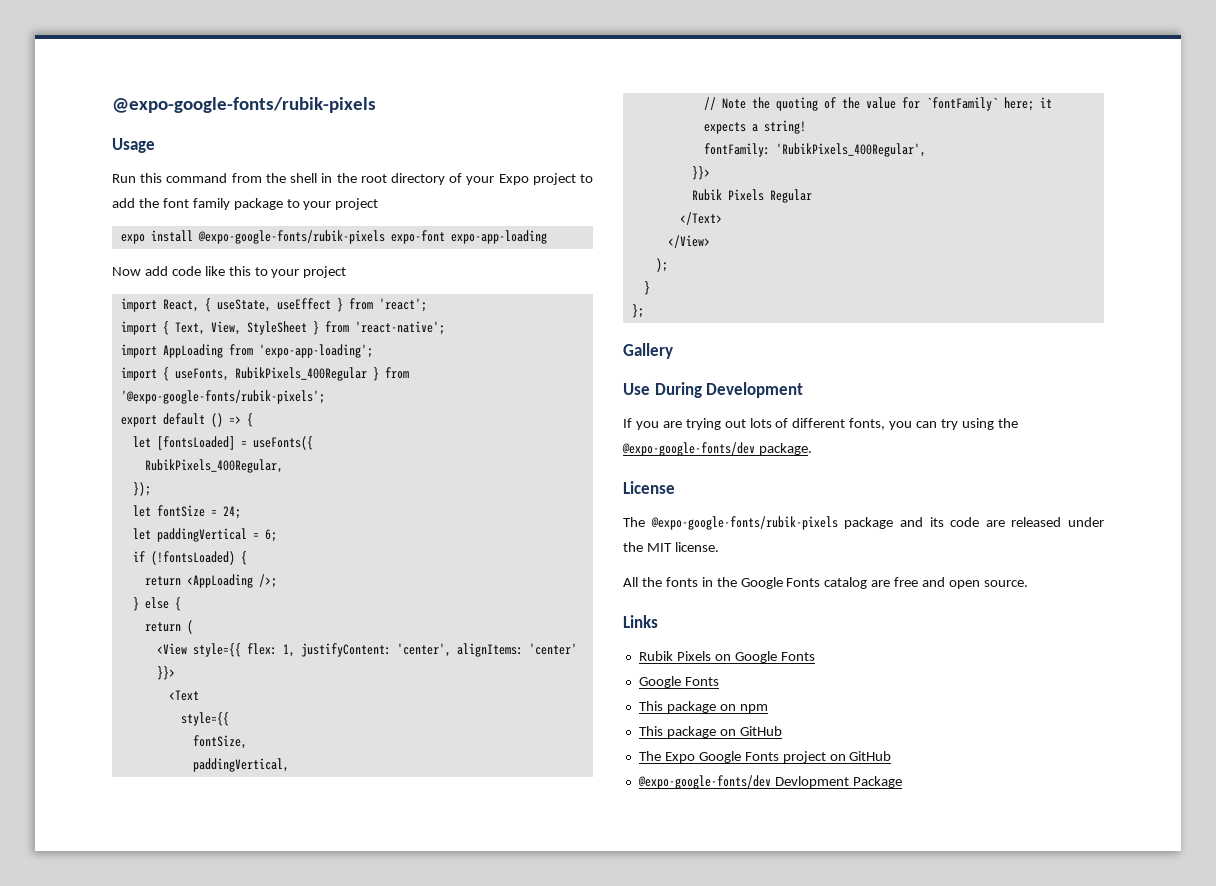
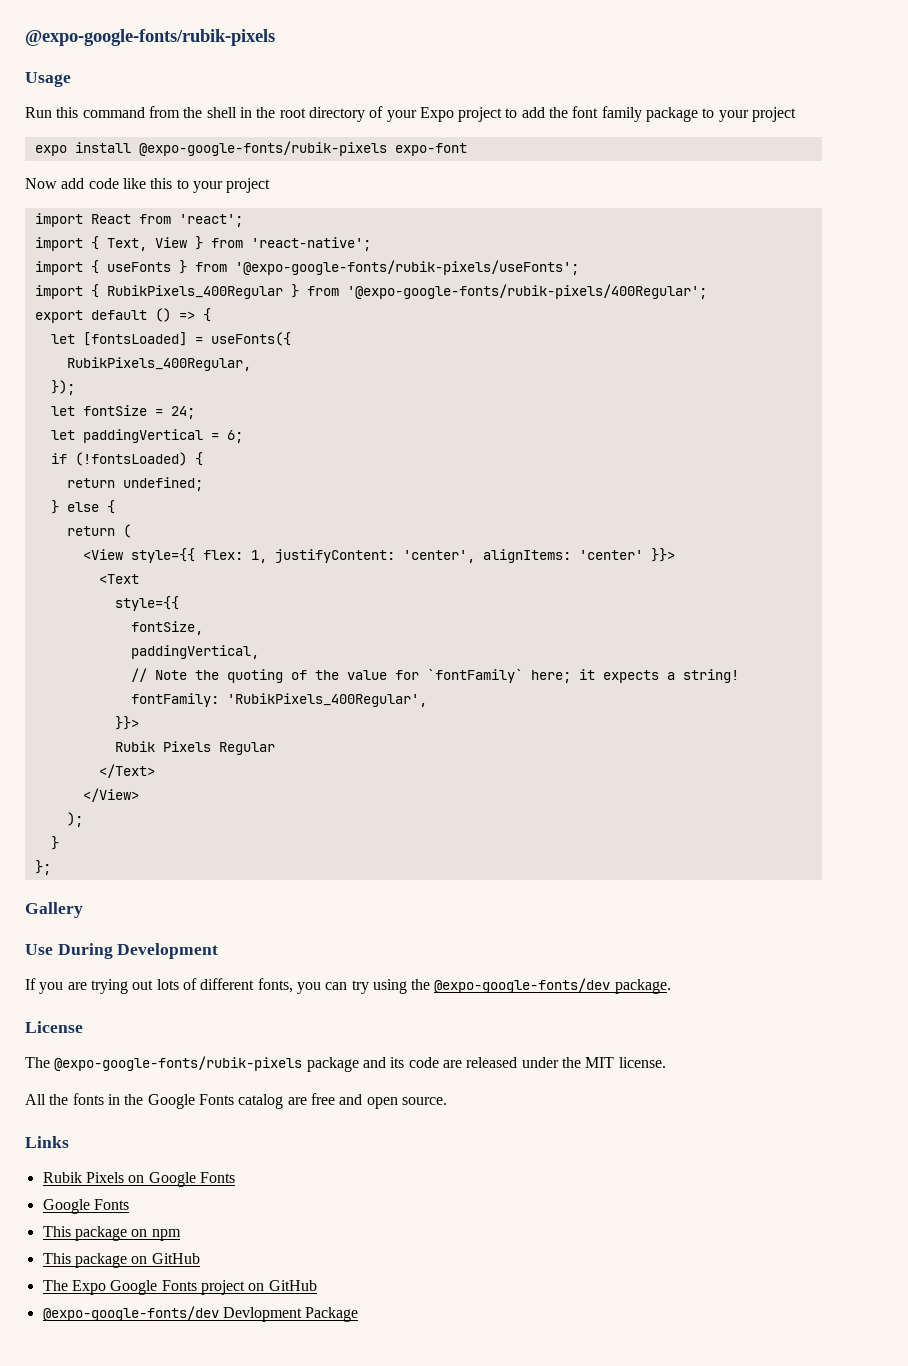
- expo install @expo-google-fonts/rubik-pixels expo-font expo-app-loading
+ expo install @expo-google-fonts/rubik-pixels expo-font
- import React, { useState, useEffect } from 'react';
+ import React from 'react';
- import { Text, View, StyleSheet } from 'react-native';
+ import { Text, View } from 'react-native';
- import AppLoading from 'expo-app-loading';
- import { useFonts, RubikPixels_400Regular } from '@expo-google-fonts/rubik-pixels';
+ import { useFonts } from '@expo-google-fonts/rubik-pixels/useFonts';
+ import { RubikPixels_400Regular } from '@expo-google-fonts/rubik-pixels/400Regular';
- return <AppLoading />;
+ return undefined;

